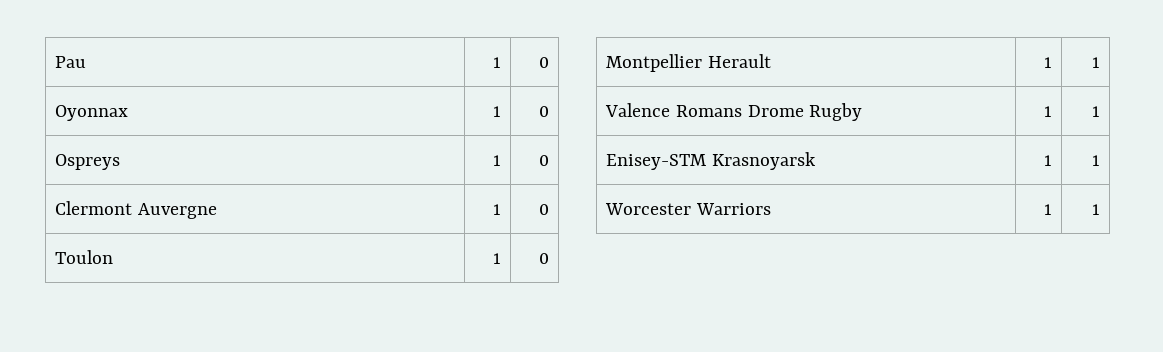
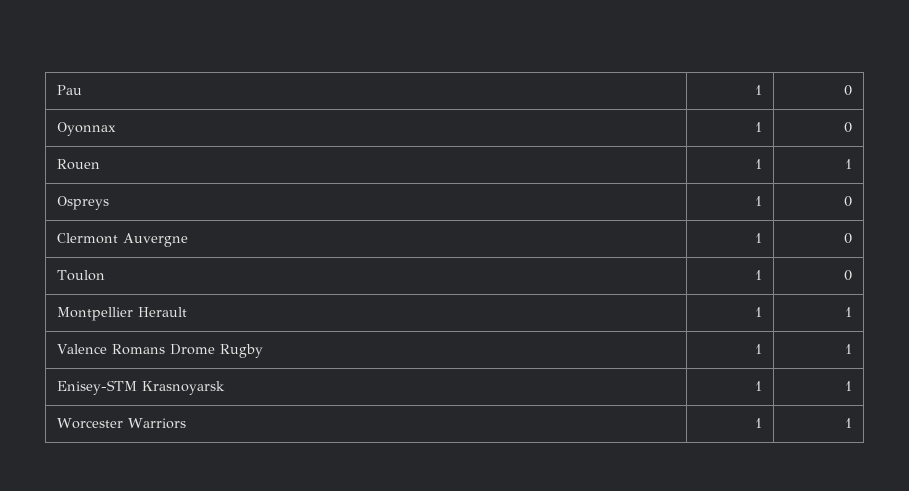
+ Rouen | 1 | 1

